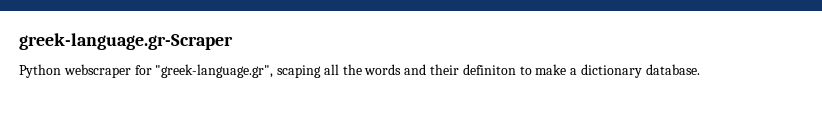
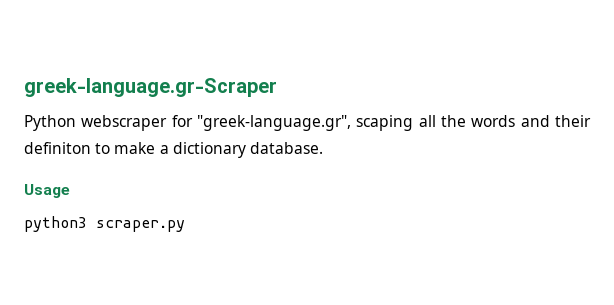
+ Usage
+ python3 scraper.py

